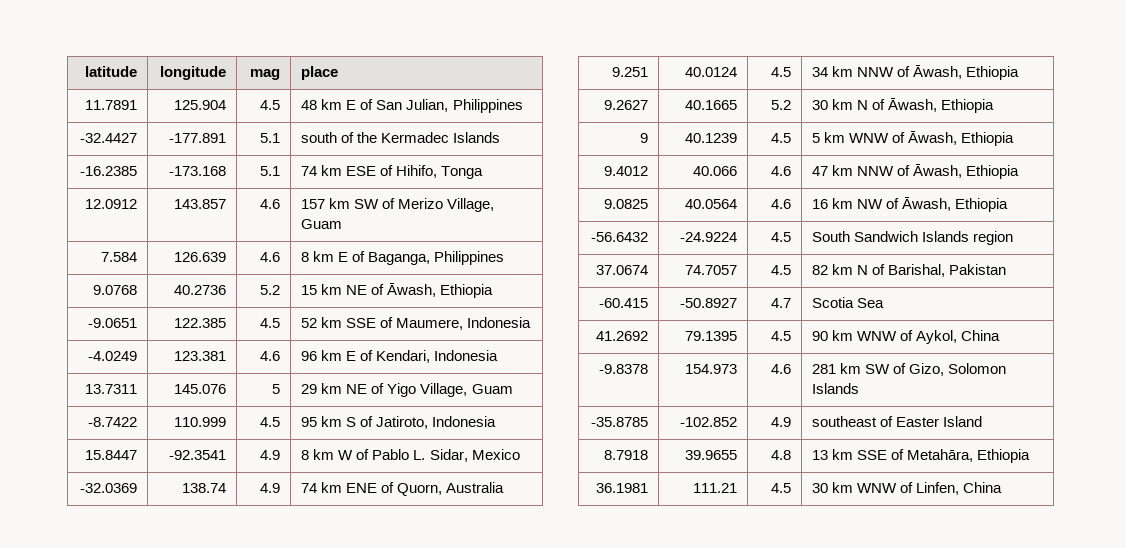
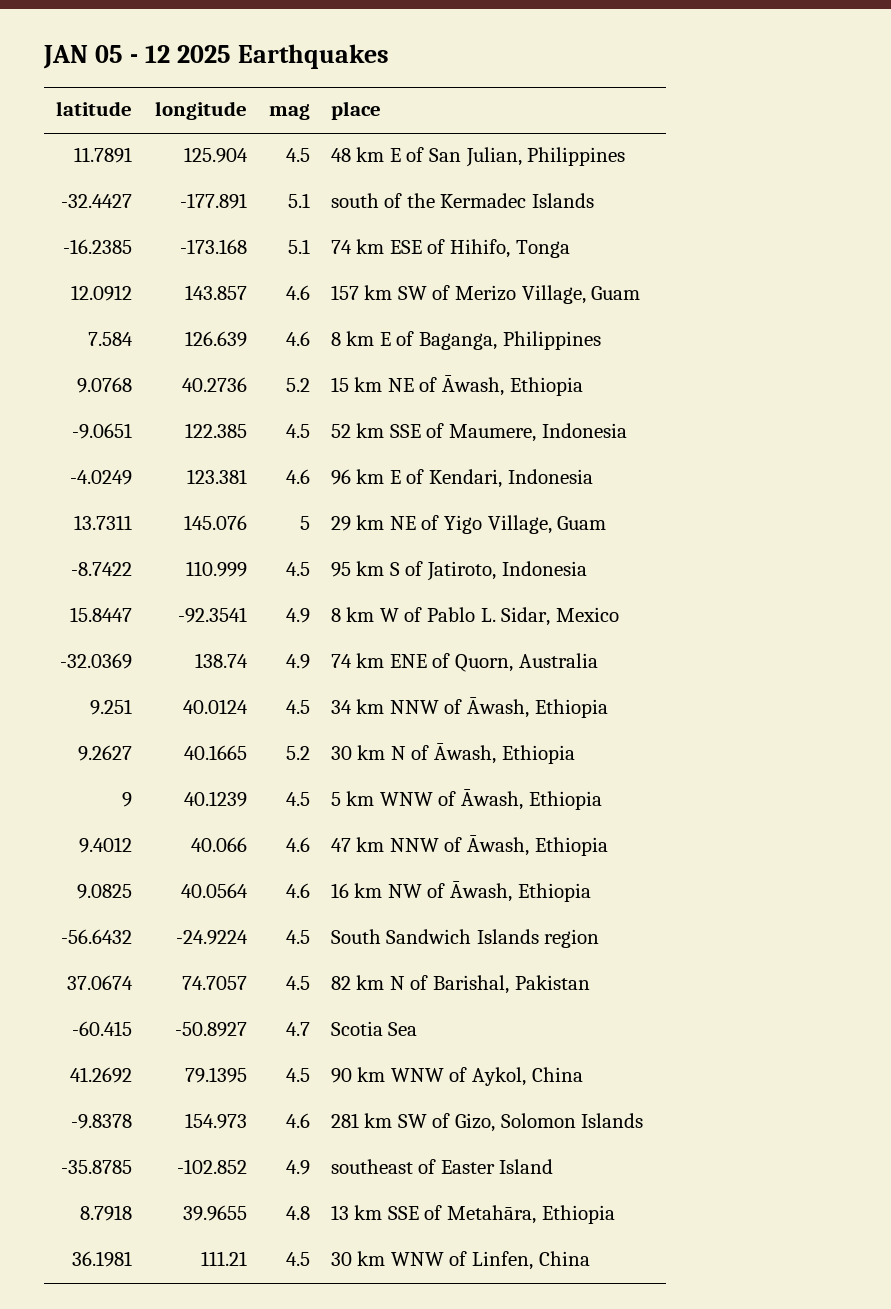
+ JAN 05 - 12 2025 Earthquakes

